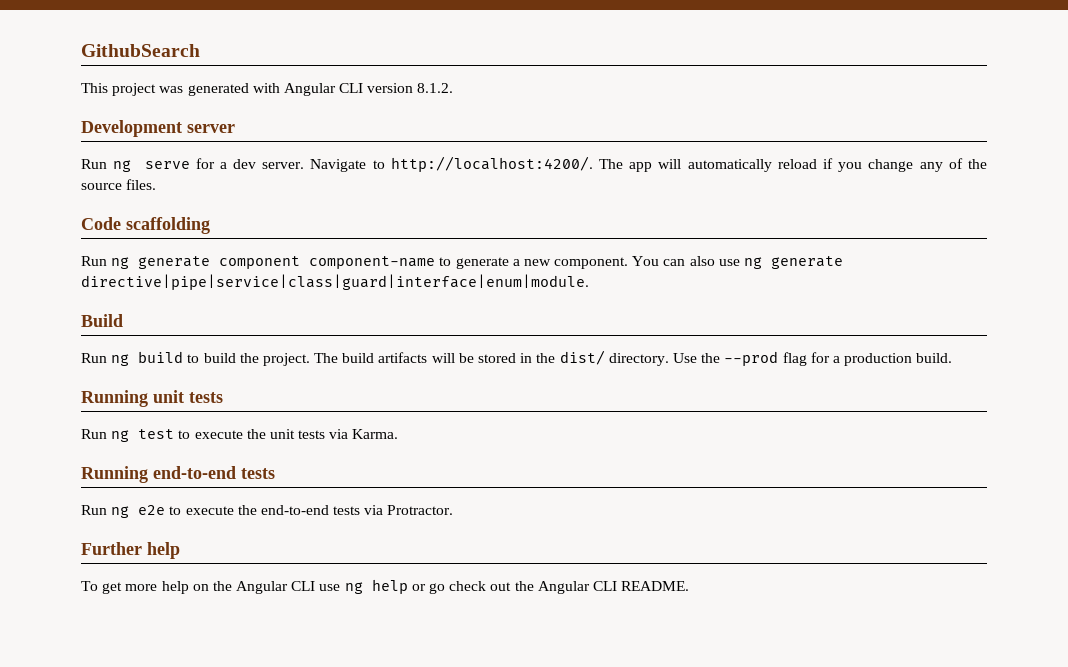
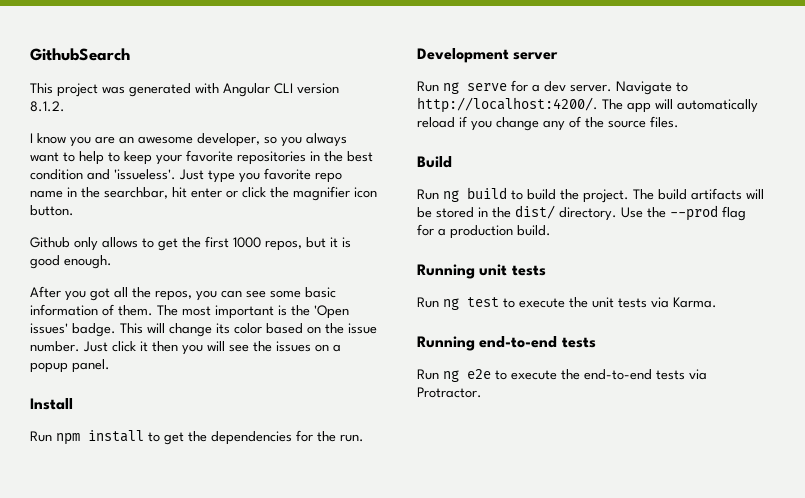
+ I know you are an awesome developer, so you always want to help to keep your favorite repositories in the best condition and 'issueless'. Just type you favorite repo name in the searchbar, hit enter or click the magnifier icon button.
+ Github only allows to get the first 1000 repos, but it is good enough.
+ After you got all the repos, you can see some basic information of them. The most important is the 'Open issues' badge. This will change its color based on the issue number. Just click it then you will see the issues on a popup panel.
+ Install
+ Run npm install to get the dependencies for the run.
- Code scaffolding
- Run ng generate component component-name to generate a new component. You can also use ng generate directive|pipe|service|class|guard|interface|enum|module.
- Further help
- To get more help on the Angular CLI use ng help or go check out the Angular CLI README.

